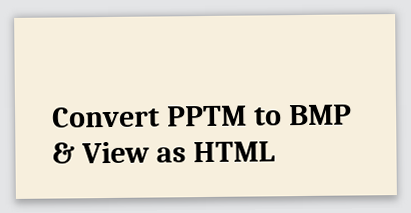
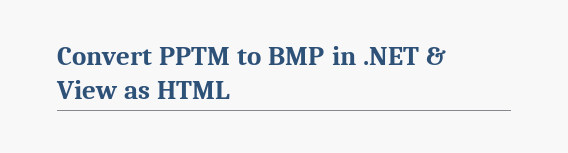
- Convert PPTM to BMP & View as HTML
+ Convert PPTM to BMP in .NET & View as HTML

